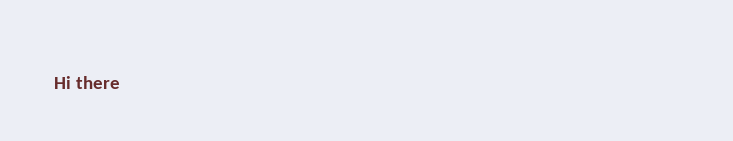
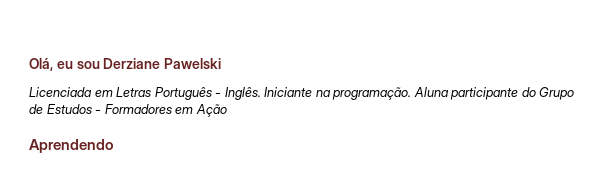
- Hi there
+ Olá, eu sou Derziane Pawelski
+ Licenciada em Letras Português - Inglês. Iniciante na programação. Aluna participante do Grupo de Estudos - Formadores em Ação
+ Aprendendo

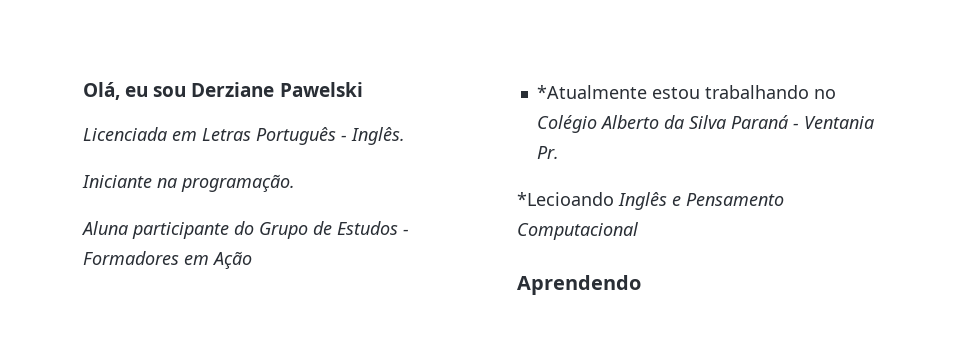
- Licenciada em Letras Português - Inglês. Iniciante na programação. Aluna participante do Grupo de Estudos - Formadores em Ação
+ Licenciada em Letras Português - Inglês.
+ Iniciante na programação.
+ Aluna participante do Grupo de Estudos - Formadores em Ação
+ *Atualmente estou trabalhando no Colégio Alberto da Silva Paraná - Ventania Pr.
+ *Lecioando Inglês e Pensamento Computacional

